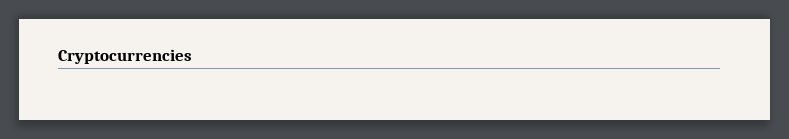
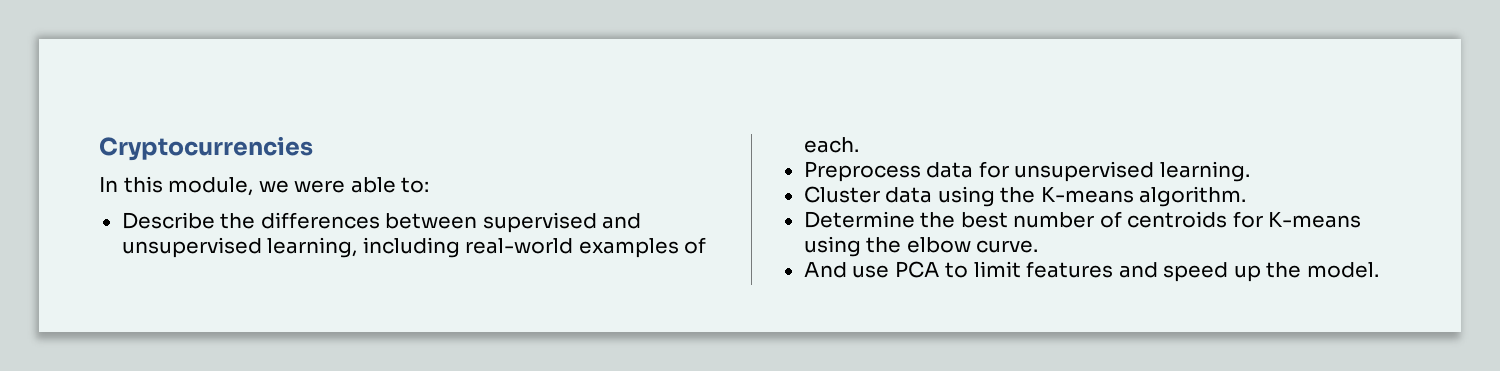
+ In this module, we were able to:
+ Describe the differences between supervised and unsupervised learning, including real-world examples of each.
+ Preprocess data for unsupervised learning.
+ Cluster data using the K-means algorithm.
+ Determine the best number of centroids for K-means using the elbow curve.
+ And use PCA to limit features and speed up the model.

